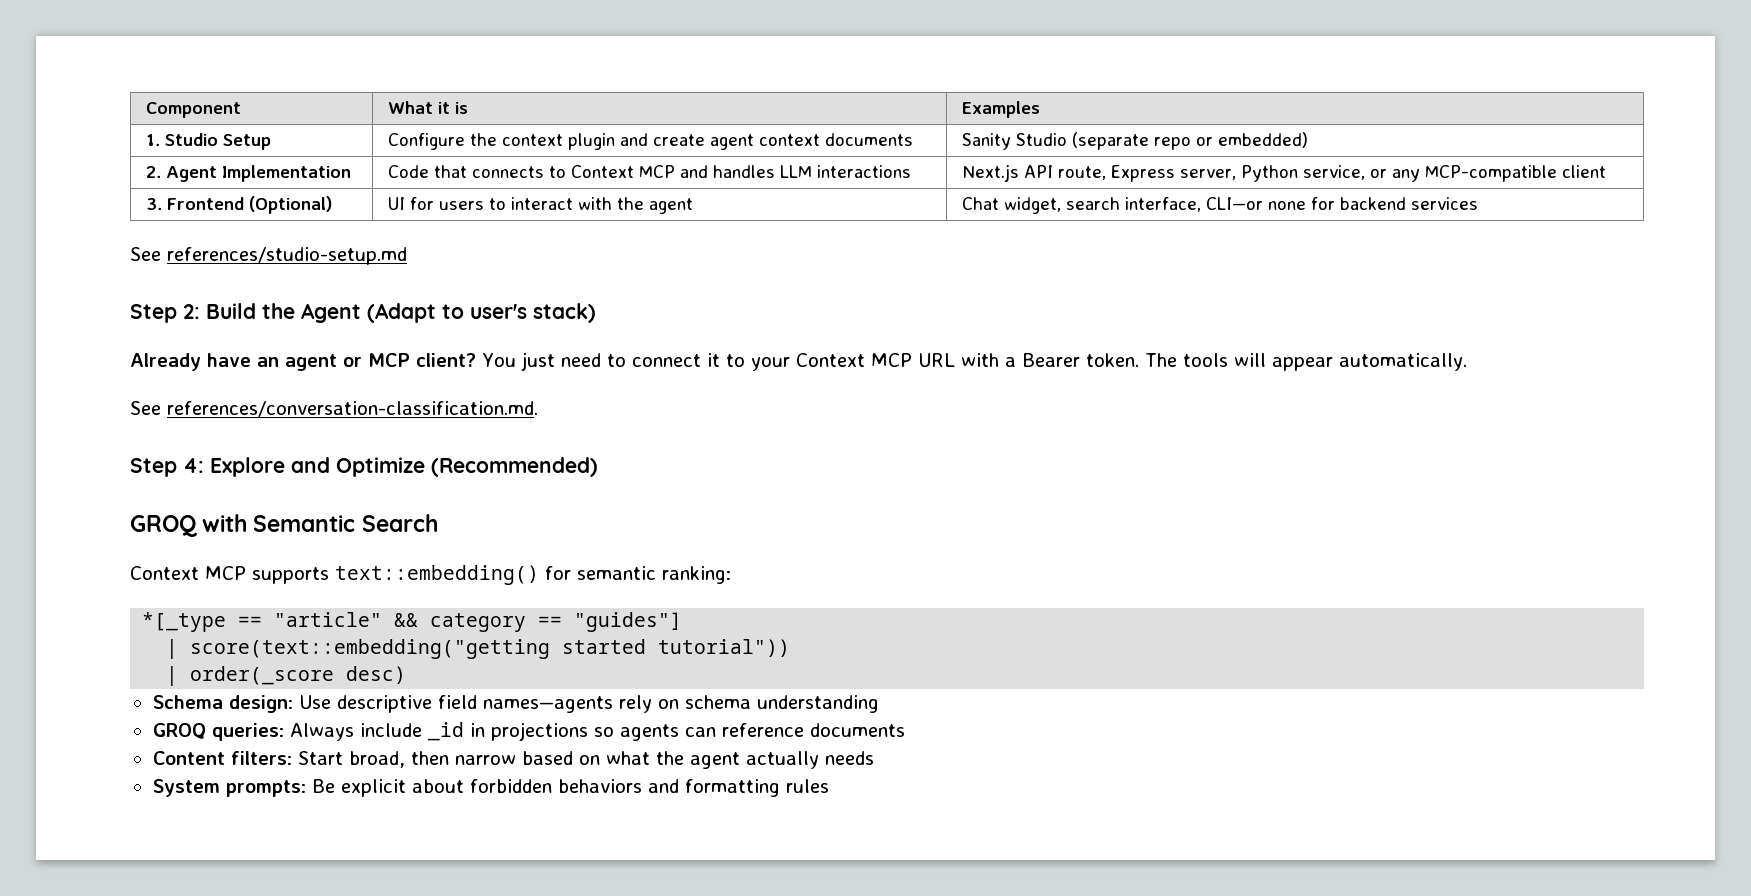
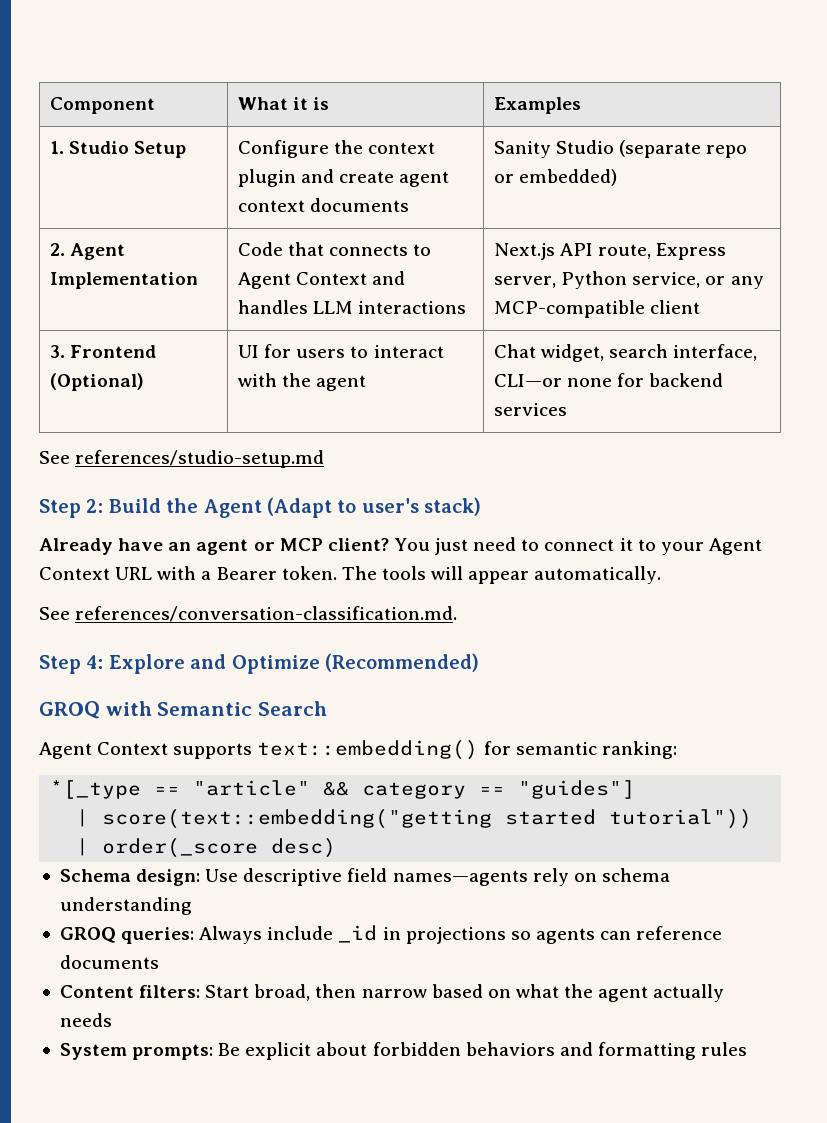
- 2. Agent Implementation | Code that connects to Context MCP and handles LLM interactions | Next.js API route, Express server, Python service, or any MCP-compatible client
+ 2. Agent Implementation | Code that connects to Agent Context and handles LLM interactions | Next.js API route, Express server, Python service, or any MCP-compatible client
- You just need to connect it to your Context MCP URL with a Bearer token.
+ You just need to connect it to your Agent Context URL with a Bearer token.
- Context MCP supports text::embedding() for semantic ranking:
+ Agent Context supports text::embedding() for semantic ranking:

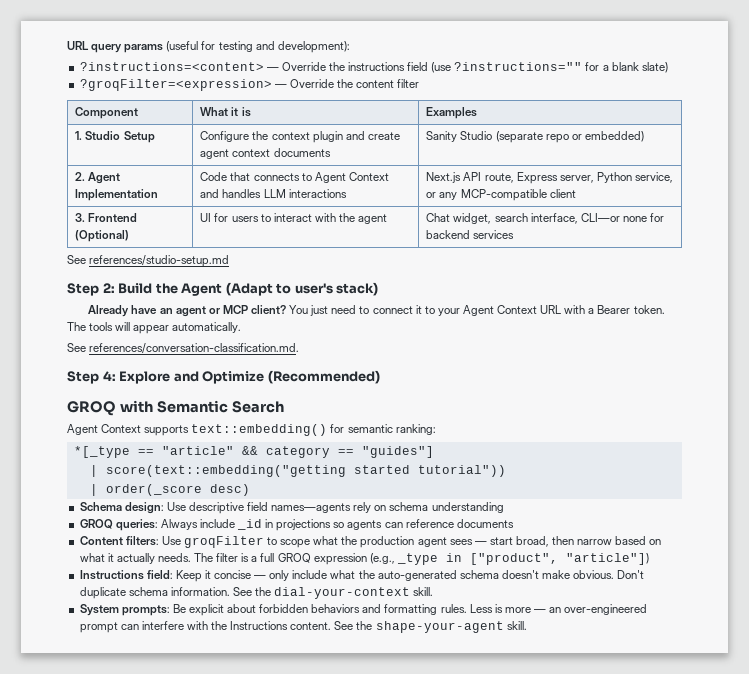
+ URL query params (useful for testing and development):
+ ?instructions=<content> — Override the instructions field (use ?instructions="" for a blank slate)
+ ?groqFilter=<expression> — Override the content filter
- Content filters: Start broad, then narrow based on what the agent actually needs
+ Content filters: Use groqFilter to scope what the production agent sees — start broad, then narrow based on what it actually needs. The filter is a full GROQ expression (e.g., _type in ["product", "article"])
+ Instructions field: Keep it concise — only include what the auto-generated schema doesn't make obvious. Don't duplicate schema information. See the dial-your-context skill.
- System prompts: Be explicit about forbidden behaviors and formatting rules
+ System prompts: Be explicit about forbidden behaviors and formatting rules. Less is more — an over-engineered prompt can interfere with the Instructions content. See the shape-your-agent skill.

